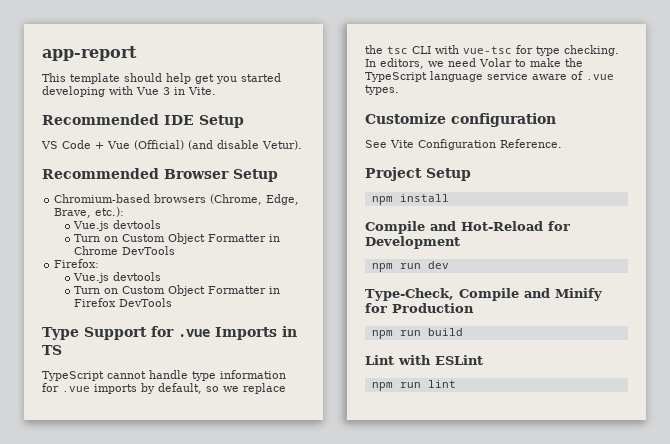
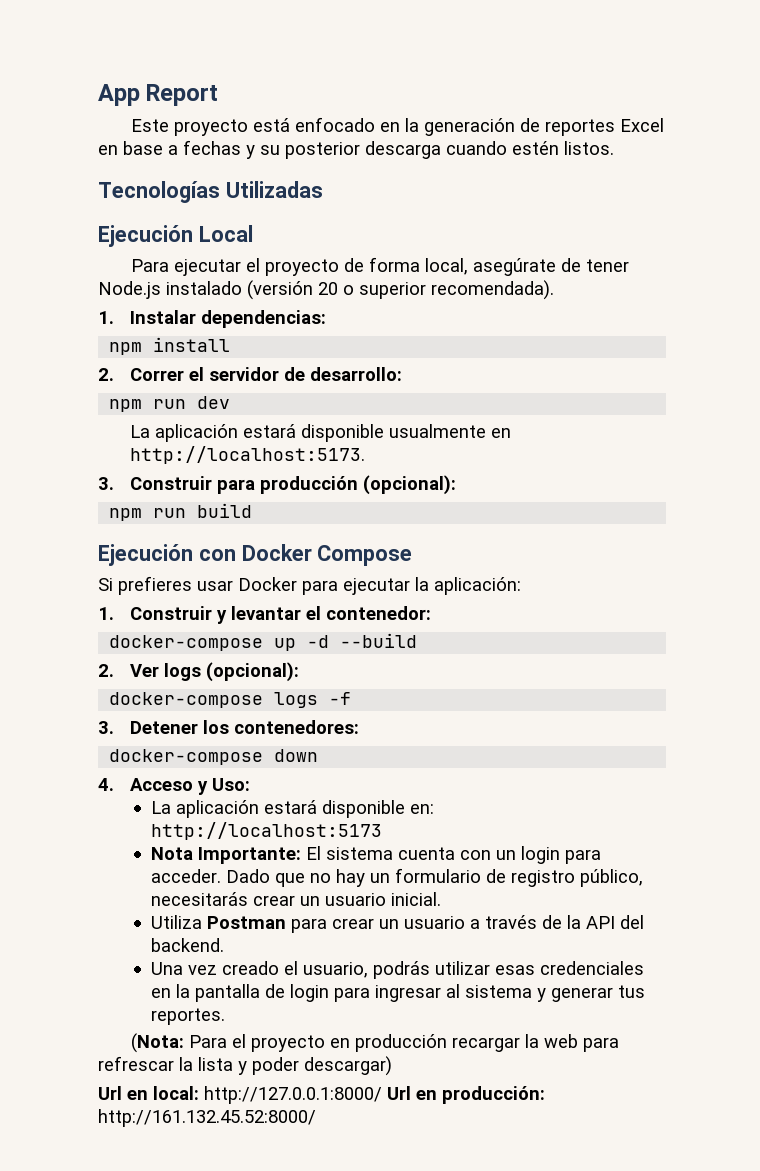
- app-report
- This template should help get you started developing with Vue 3 in Vite.
- Recommended IDE Setup
- VS Code + Vue (Official) (and disable Vetur).
- Recommended Browser Setup
- Chromium-based browsers (Chrome, Edge, Brave, etc.):
- Vue.js devtools
- Turn on Custom Object Formatter in Chrome DevTools
- Firefox:
- Vue.js devtools
- Turn on Custom Object Formatter in Firefox DevTools
- Type Support for .vue Imports in TS
- TypeScript cannot handle type information for .vue imports by default, so we replace the tsc CLI with vue-tsc for type checking. In editors, we need Volar to make the TypeScript language service aware of .vue types.
- Customize configuration
- See Vite Configuration Reference.
- Project Setup
+ App Report
+ Este proyecto está enfocado en la generación de reportes Excel en base a fechas y su posterior descarga cuando estén listos.
+ Tecnologías Utilizadas
+ Ejecución Local
+ Para ejecutar el proyecto de forma local, asegúrate de tener Node.js instalado (versión 20 o superior recomendada).
+ 1. Instalar dependencias:
  npm install
- Compile and Hot-Reload for Development
+ 2. Correr el servidor de desarrollo:
  npm run dev
- Type-Check, Compile and Minify for Production
+ La aplicación estará disponible usualmente en http://localhost:5173.
+ 3. Construir para producción (opcional):
  npm run build
- Lint with ESLint
- npm run lint
+ Ejecución con Docker Compose
+ Si prefieres usar Docker para ejecutar la aplicación:
+ 1. Construir y levantar el contenedor:
+ docker-compose up -d --build
+ 2. Ver logs (opcional):
+ docker-compose logs -f
+ 3. Detener los contenedores:
+ docker-compose down
+ 4. Acceso y Uso:
+ La aplicación estará disponible en: http://localhost:5173
+ Nota Importante: El sistema cuenta con un login para acceder. Dado que no hay un formulario de registro público, necesitarás crear un usuario inicial.
+ Utiliza Postman para crear un usuario a través de la API del backend.
+ Una vez creado el usuario, podrás utilizar esas credenciales en la pantalla de login para ingresar al sistema y generar tus reportes.
+ (Nota: Para el proyecto en producción recargar la web para refrescar la lista y poder descargar)
+ Url en local: http://127.0.0.1:8000/ Url en producción: http://161.132.45.52:8000/

